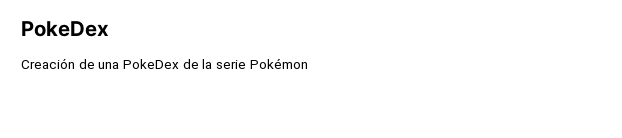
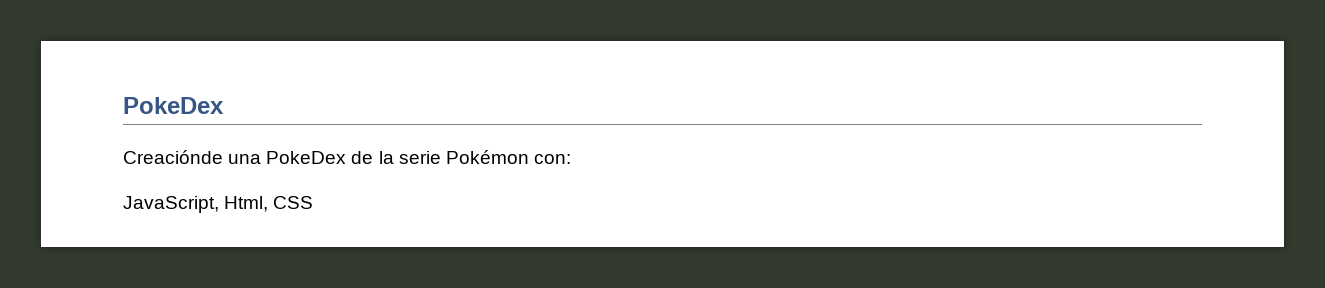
- Creación de una PokeDex de la serie Pokémon
+ Creaciónde una PokeDex de la serie Pokémon con:
+ JavaScript, Html, CSS

